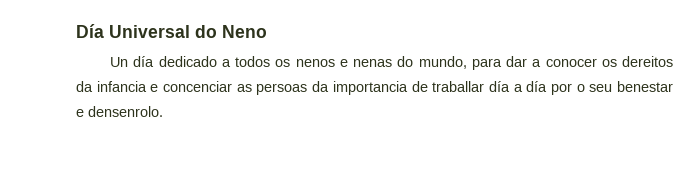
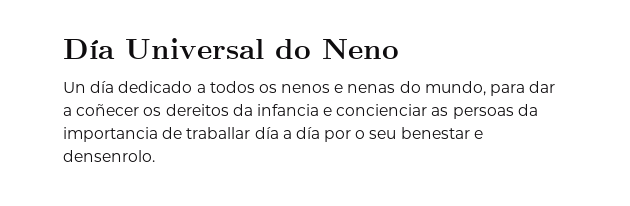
- Un día dedicado a todos os nenos e nenas do mundo, para dar a conocer os dereitos da infancia e concenciar as persoas da importancia de traballar día a día por o seu benestar e densenrolo.
+ Un día dedicado a todos os nenos e nenas do mundo, para dar a coñecer os dereitos da infancia e concienciar as persoas da importancia de traballar día a día por o seu benestar e densenrolo.

